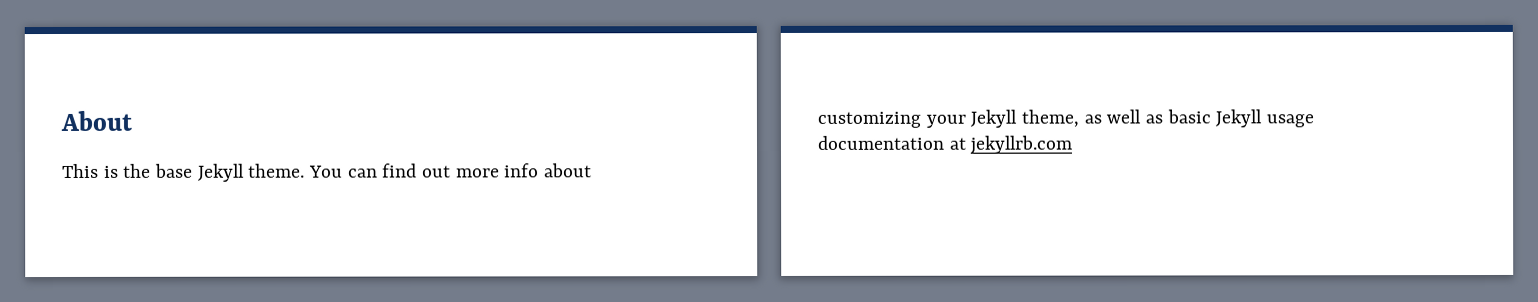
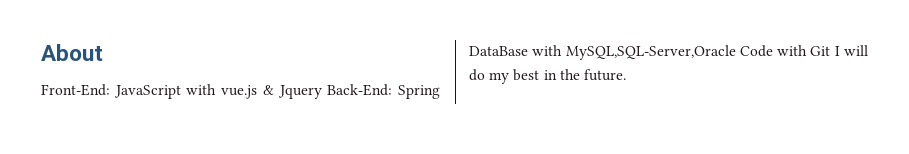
- This is the base Jekyll theme. You can find out more info about customizing your Jekyll theme, as well as basic Jekyll usage documentation at jekyllrb.com
+ Front-End: JavaScript with vue.js & Jquery Back-End: Spring DataBase with MySQL,SQL-Server,Oracle Code with Git I will do my best in the future.

